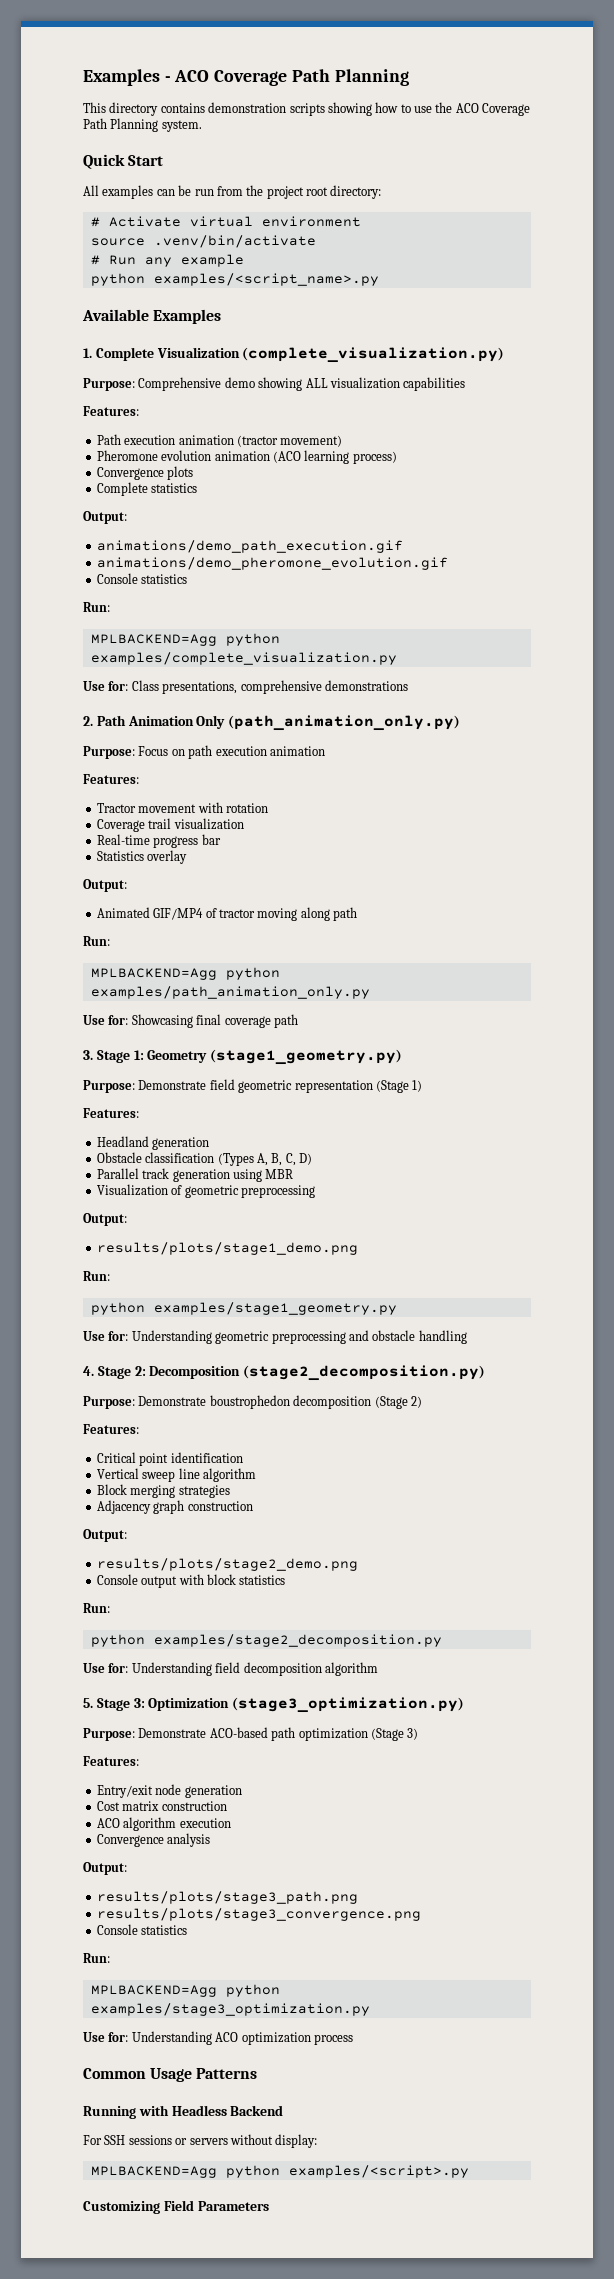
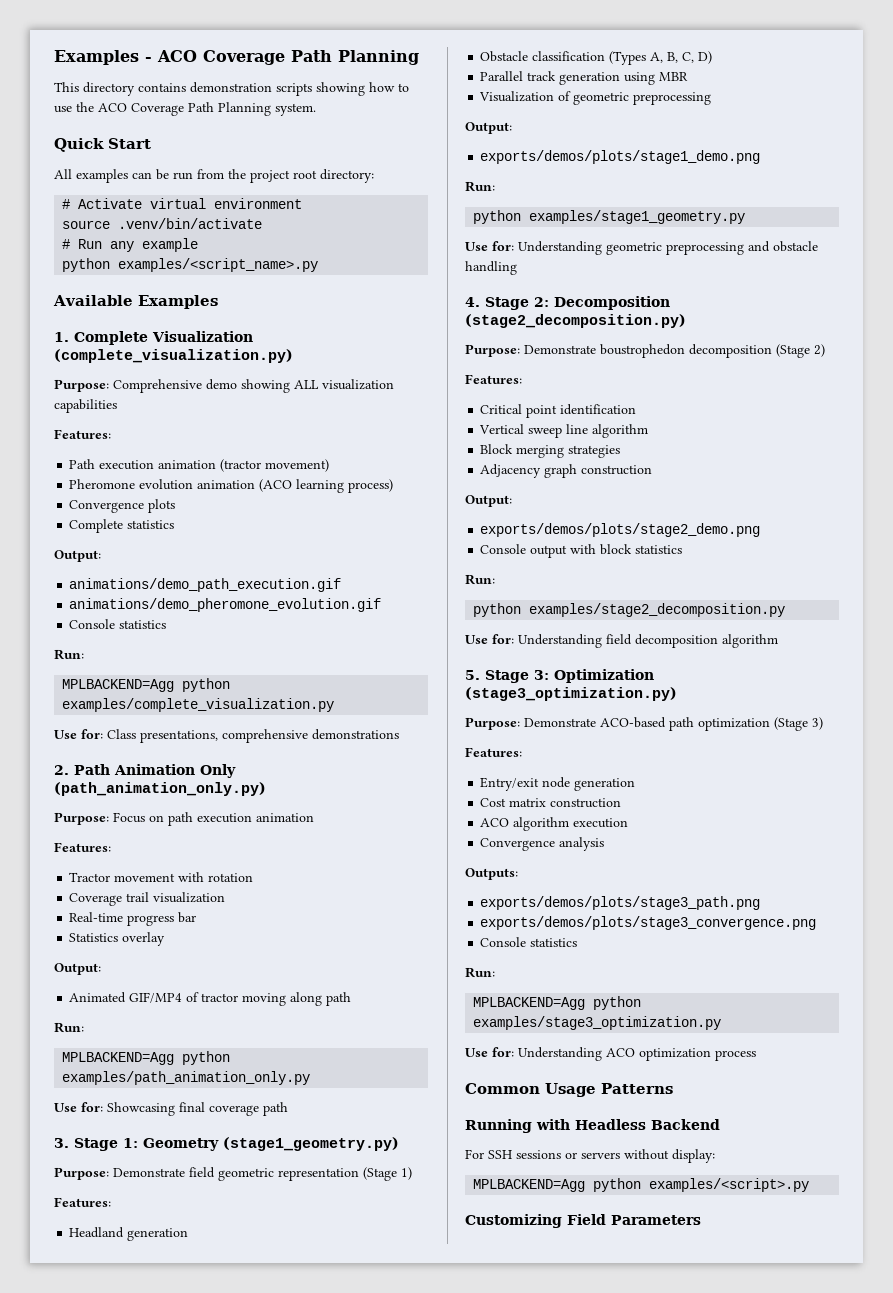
- results/plots/stage1_demo.png
+ exports/demos/plots/stage1_demo.png
- results/plots/stage2_demo.png
+ exports/demos/plots/stage2_demo.png
  Convergence analysis
- Output:
- results/plots/stage3_path.png
- results/plots/stage3_convergence.png
+ Outputs:
+ exports/demos/plots/stage3_path.png
+ exports/demos/plots/stage3_convergence.png

